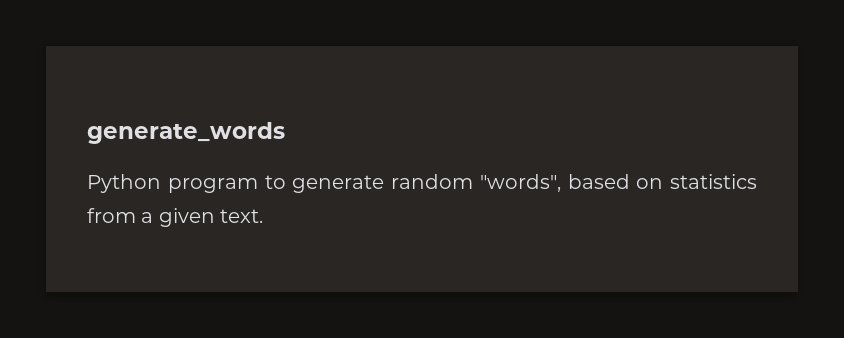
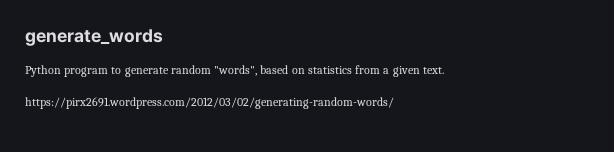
+ https://pirx2691.wordpress.com/2012/03/02/generating-random-words/

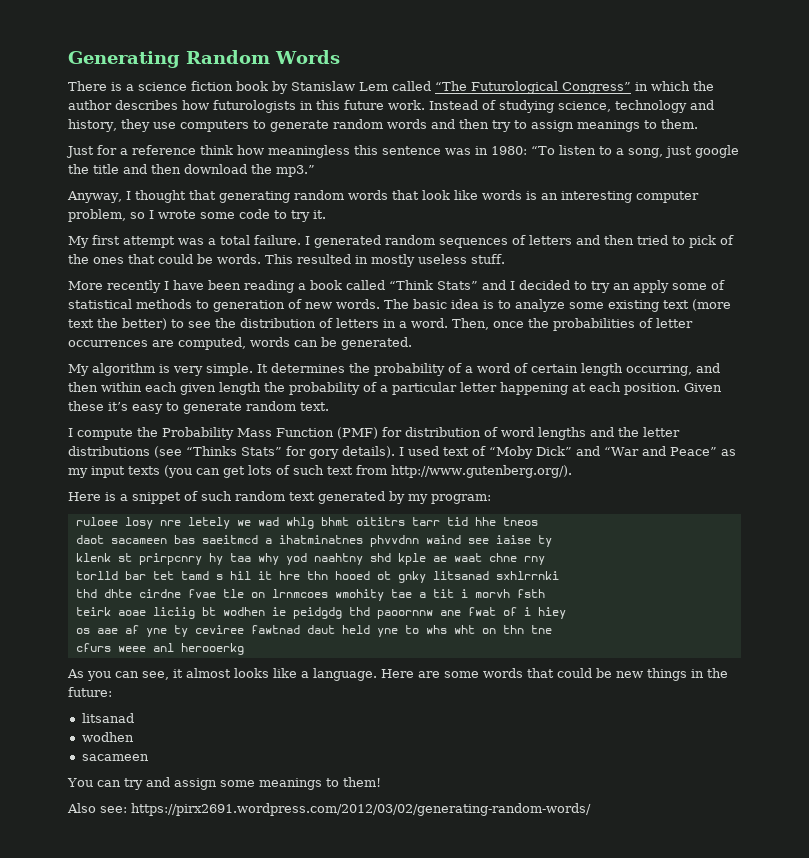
- generate_words
- Python program to generate random "words", based on statistics from a given text.
- https://pirx2691.wordpress.com/2012/03/02/generating-random-words/
+ Generating Random Words
+ There is a science fiction book by Stanislaw Lem called “The Futurological Congress” in which the author describes how futurologists in this future work. Instead of studying science, technology and history, they use computers to generate random words and then try to assign meanings to them.
+ Just for a reference think how meaningless this sentence was in 1980: “To listen to a song, just google the title and then download the mp3.”
+ Anyway, I thought that generating random words that look like words is an interesting computer problem, so I wrote some code to try it.
+ My first attempt was a total failure. I generated random sequences of letters and then tried to pick of the ones that could be words. This resulted in mostly useless stuff.
+ More recently I have been reading a book called “Think Stats” and I decided to try an apply some of statistical methods to generation of new words. The basic idea is to analyze some existing text (more text the better) to see the distribution of letters in a word. Then, once the probabilities of letter occurrences are computed, words can be generated.
+ My algorithm is very simple. It determines the probability of a word of certain length occurring, and then within each given length the probability of a particular letter happening at each position. Given these it’s easy to generate random text.
+ I compute the Probability Mass Function (PMF) for distribution of word lengths and the letter distributions (see “Thinks Stats” for gory details). I used text of “Moby Dick” and “War and Peace” as my input texts (you can get lots of such text from http://www.gutenberg.org/).
+ Here is a snippet of such random text generated by my program:
+ ruloee losy nre letely we wad whlg bhmt oititrs tarr tid hhe tneos
+ daot sacameen bas saeitmcd a ihatminatnes phvvdnn waind see iaise ty
+ klenk st prirpcnry hy taa why yod naahtny shd kple ae waat chne rny
+ torlld bar tet tamd s hil it hre thn hooed ot gnky litsanad sxhlrrnki
+ thd dhte cirdne fvae tle on lrnmcoes wmohity tae a tit i morvh fsth
+ teirk aoae liciig bt wodhen ie peidgdg thd paoornnw ane fwat of i hiey
+ os aae af yne ty ceviree fawtnad daut held yne to whs wht on thn tne
+ cfurs weee anl herooerkg
+ As you can see, it almost looks like a language. Here are some words that could be new things in the future:
+ litsanad
+ wodhen
+ sacameen
+ You can try and assign some meanings to them!
+ Also see: https://pirx2691.wordpress.com/2012/03/02/generating-random-words/

